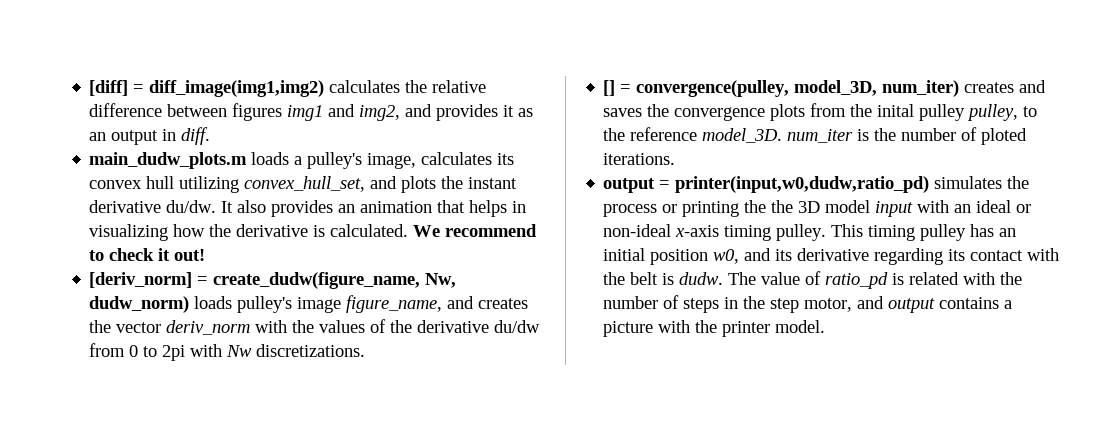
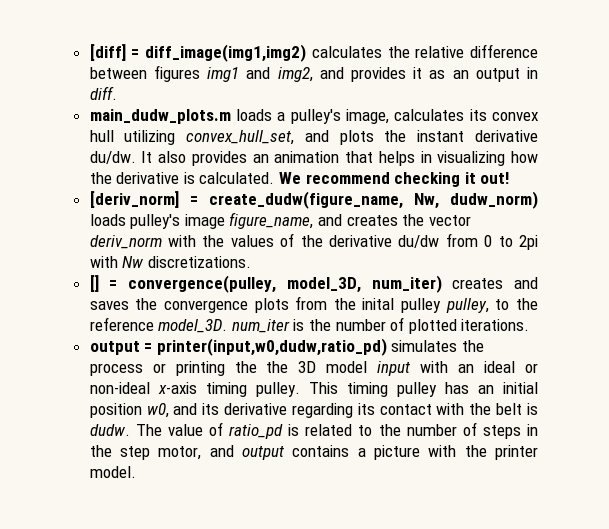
- We recommend to check it out!
+ We recommend checking it out!
- [] = convergence(pulley, model_3D, num_iter) creates and saves the convergence plots from the inital pulley pulley, to the reference model_3D. num_iter is the number of ploted iterations.
+ [] = convergence(pulley, model_3D, num_iter) creates and saves the convergence plots from the inital pulley pulley, to the reference model_3D. num_iter is the number of plotted iterations.
- The value of ratio_pd is related with the number of steps in the step motor, and output contains a picture with the printer model.
+ The value of ratio_pd is related to the number of steps in the step motor, and output contains a picture with the printer model.

